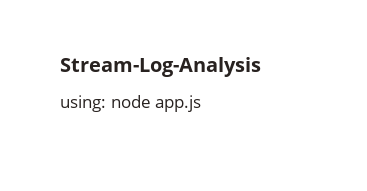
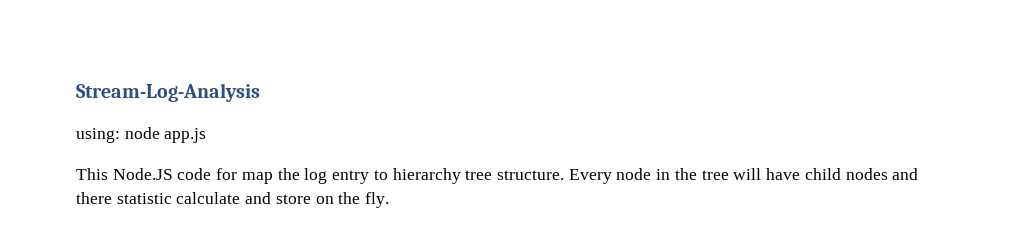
+ This Node.JS code for map the log entry to hierarchy tree structure. Every node in the tree will have child nodes and there statistic calculate and store on the fly.

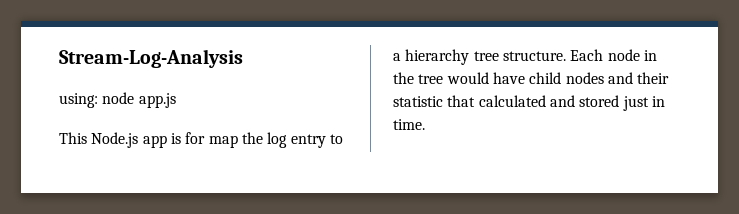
- This Node.JS code for map the log entry to hierarchy tree structure.
+ This Node.js app is for map the log entry to a hierarchy tree structure.
- Every node in the tree will have child nodes and there statistic calculate and store on the fly.
+ Each node in the tree would have child nodes and their statistic that calculated and stored just in time.

